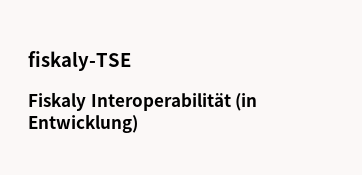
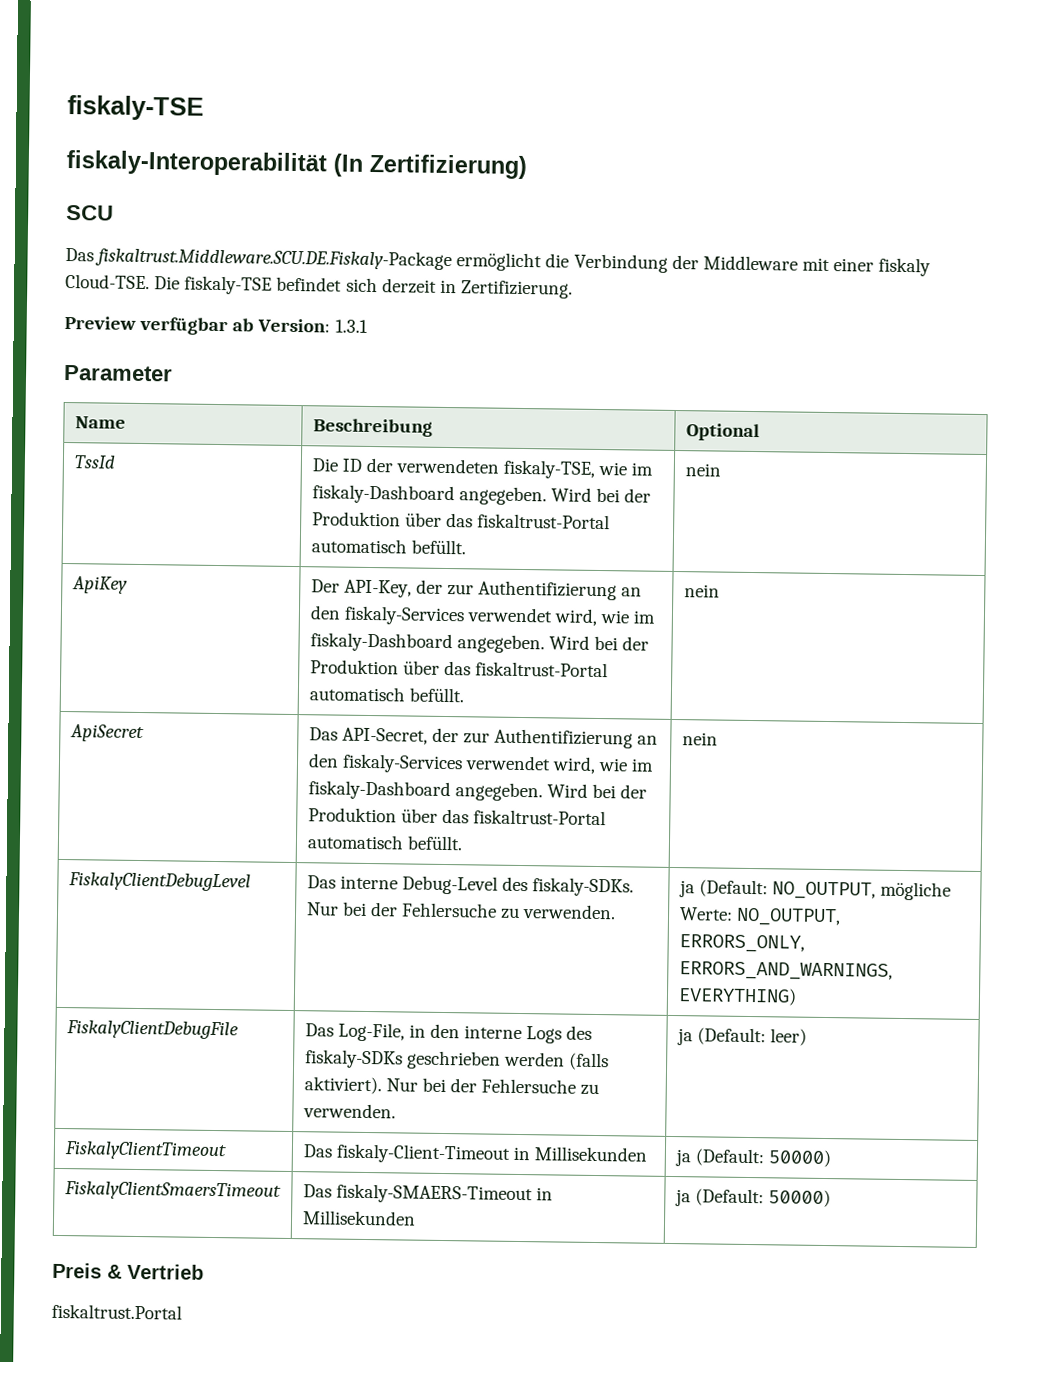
- Fiskaly Interoperabilität (in Entwicklung)
+ fiskaly-Interoperabilität (In Zertifizierung)
+ SCU
+ Das fiskaltrust.Middleware.SCU.DE.Fiskaly-Package ermöglicht die Verbindung der Middleware mit einer fiskaly Cloud-TSE. Die fiskaly-TSE befindet sich derzeit in Zertifizierung.
+ Preview verfügbar ab Version: 1.3.1
+ Parameter
+ Name | Beschreibung | Optional
+ TssId | Die ID der verwendeten fiskaly-TSE, wie im fiskaly-Dashboard angegeben. Wird bei der Produktion über das fiskaltrust-Portal automatisch befüllt. | nein
+ ApiKey | Der API-Key, der zur Authentifizierung an den fiskaly-Services verwendet wird, wie im fiskaly-Dashboard angegeben. Wird bei der Produktion über das fiskaltrust-Portal automatisch befüllt. | nein
+ ApiSecret | Das API-Secret, der zur Authentifizierung an den fiskaly-Services verwendet wird, wie im fiskaly-Dashboard angegeben. Wird bei der Produktion über das fiskaltrust-Portal automatisch befüllt. | nein
+ FiskalyClientDebugLevel | Das interne Debug-Level des fiskaly-SDKs. Nur bei der Fehlersuche zu verwenden. | ja (Default: NO_OUTPUT, mögliche Werte: NO_OUTPUT, ERRORS_ONLY, ERRORS_AND_WARNINGS, EVERYTHING)
+ FiskalyClientDebugFile | Das Log-File, in den interne Logs des fiskaly-SDKs geschrieben werden (falls aktiviert). Nur bei der Fehlersuche zu verwenden. | ja (Default: leer)
+ FiskalyClientTimeout | Das fiskaly-Client-Timeout in Millisekunden | ja (Default: 50000)
+ FiskalyClientSmaersTimeout | Das fiskaly-SMAERS-Timeout in Millisekunden | ja (Default: 50000)
+ Preis & Vertrieb
+ fiskaltrust.Portal

